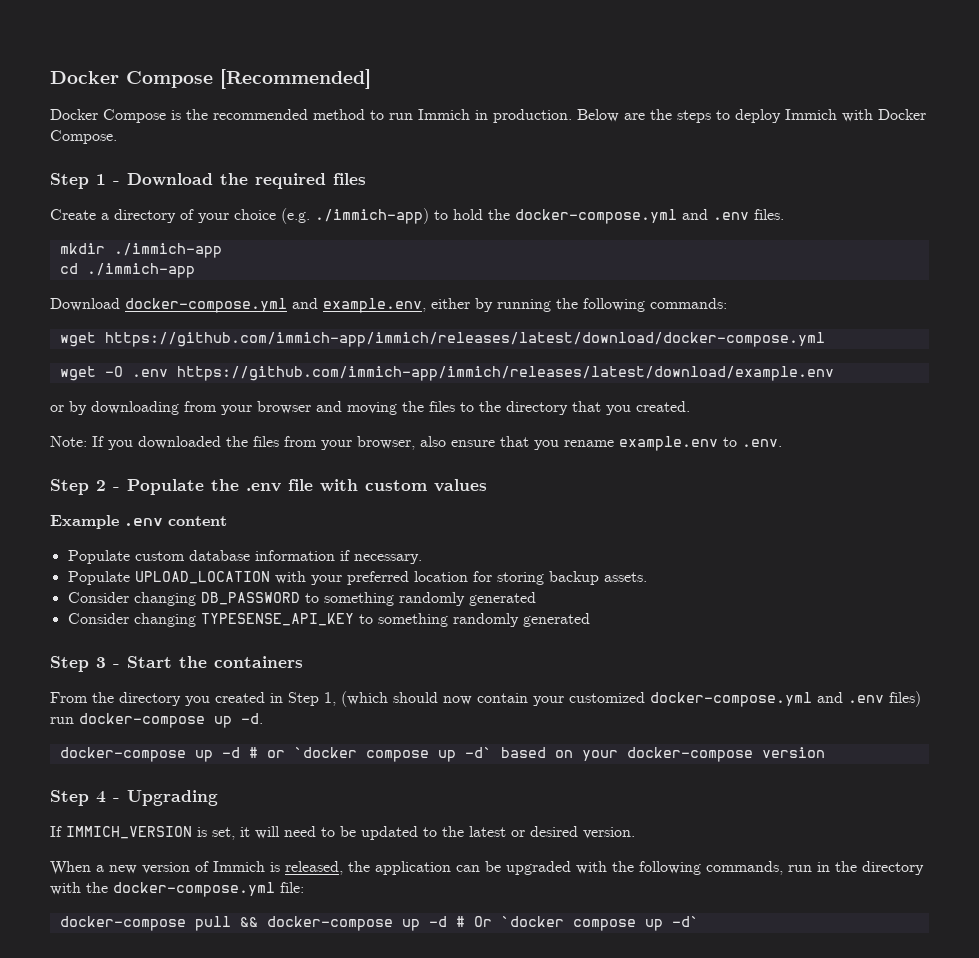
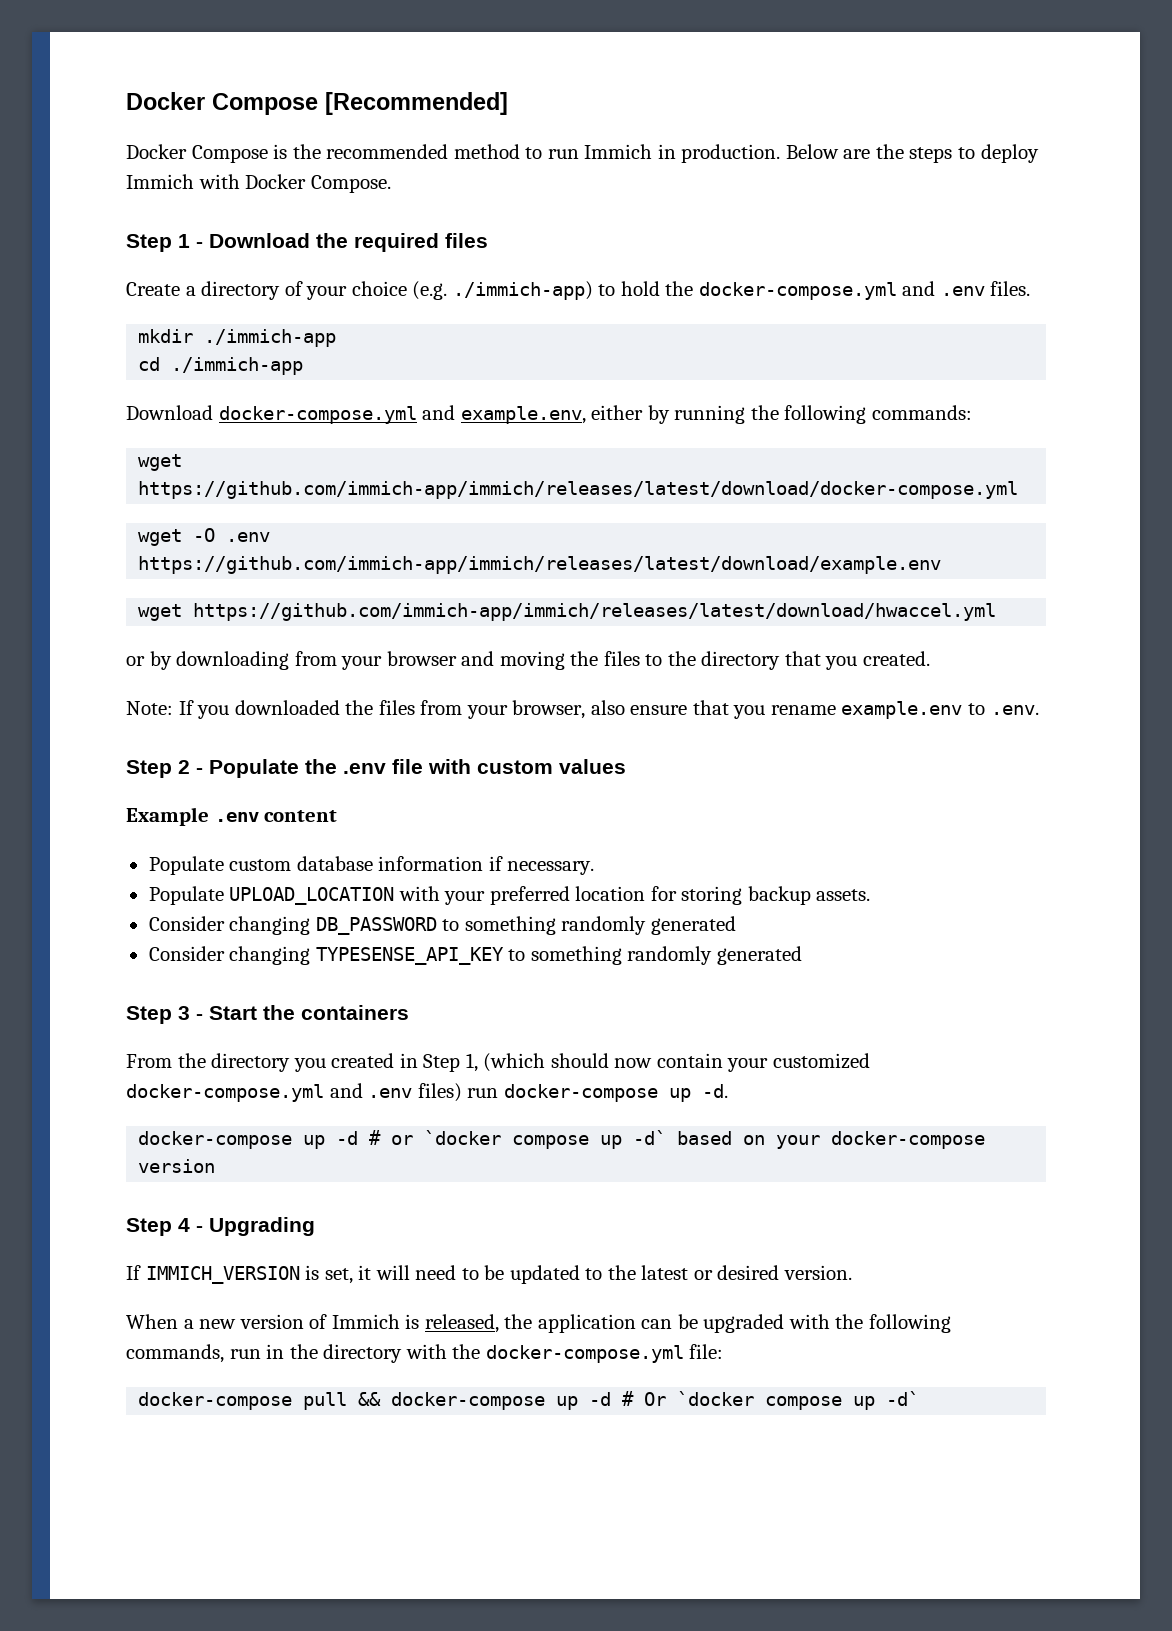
+ wget https://github.com/immich-app/immich/releases/latest/download/hwaccel.yml

